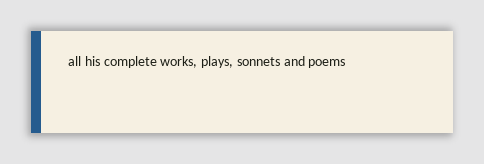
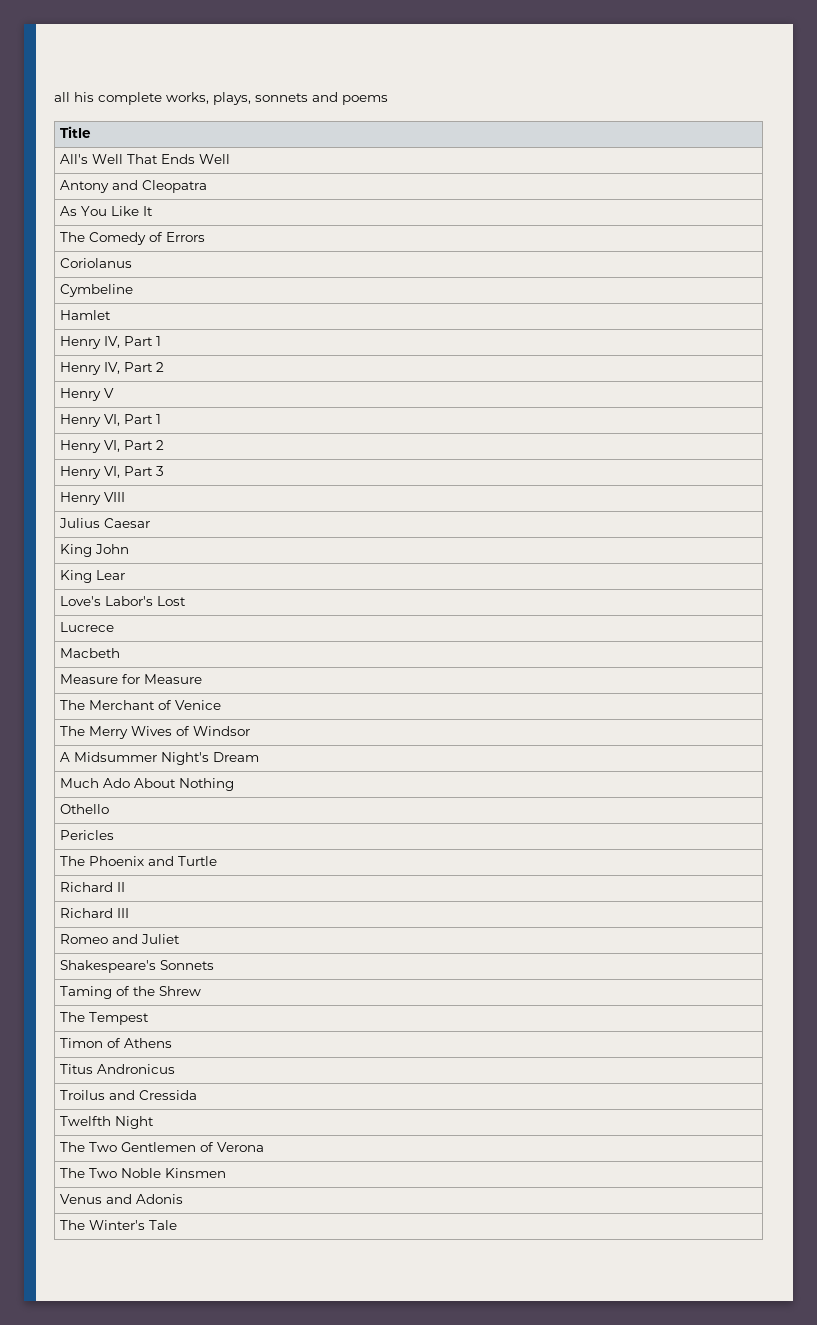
+ Title
+ All's Well That Ends Well
+ Antony and Cleopatra
+ As You Like It
+ The Comedy of Errors
+ Coriolanus
+ Cymbeline
+ Hamlet
+ Henry IV, Part 1
+ Henry IV, Part 2
+ Henry V
+ Henry VI, Part 1
+ Henry VI, Part 2
+ Henry VI, Part 3
+ Henry VIII
+ Julius Caesar
+ King John
+ King Lear
+ Love's Labor's Lost
+ Lucrece
+ Macbeth
+ Measure for Measure
+ The Merchant of Venice
+ The Merry Wives of Windsor
+ A Midsummer Night's Dream
+ Much Ado About Nothing
+ Othello
+ Pericles
+ The Phoenix and Turtle
+ Richard II
+ Richard III
+ Romeo and Juliet
+ Shakespeare's Sonnets
+ Taming of the Shrew
+ The Tempest
+ Timon of Athens
+ Titus Andronicus
+ Troilus and Cressida
+ Twelfth Night
+ The Two Gentlemen of Verona
+ The Two Noble Kinsmen
+ Venus and Adonis
+ The Winter's Tale

